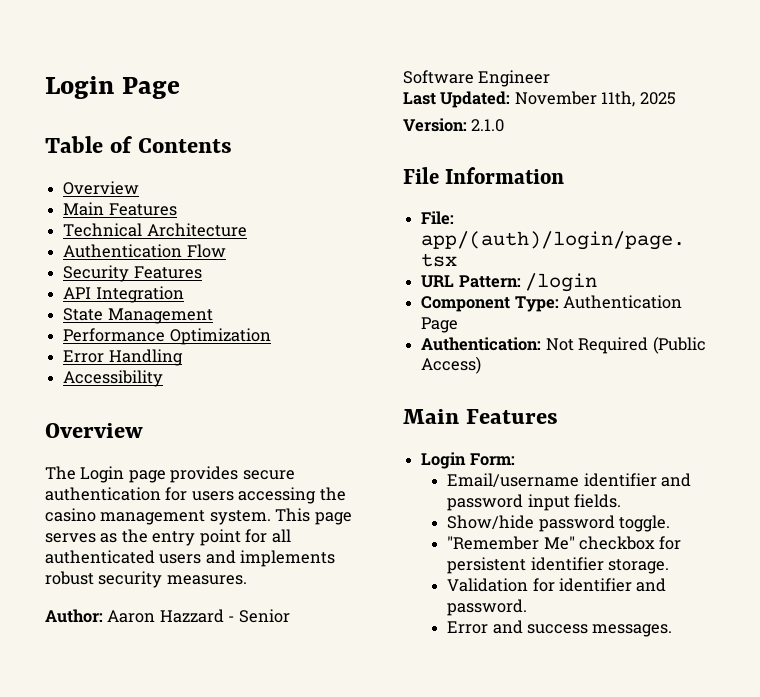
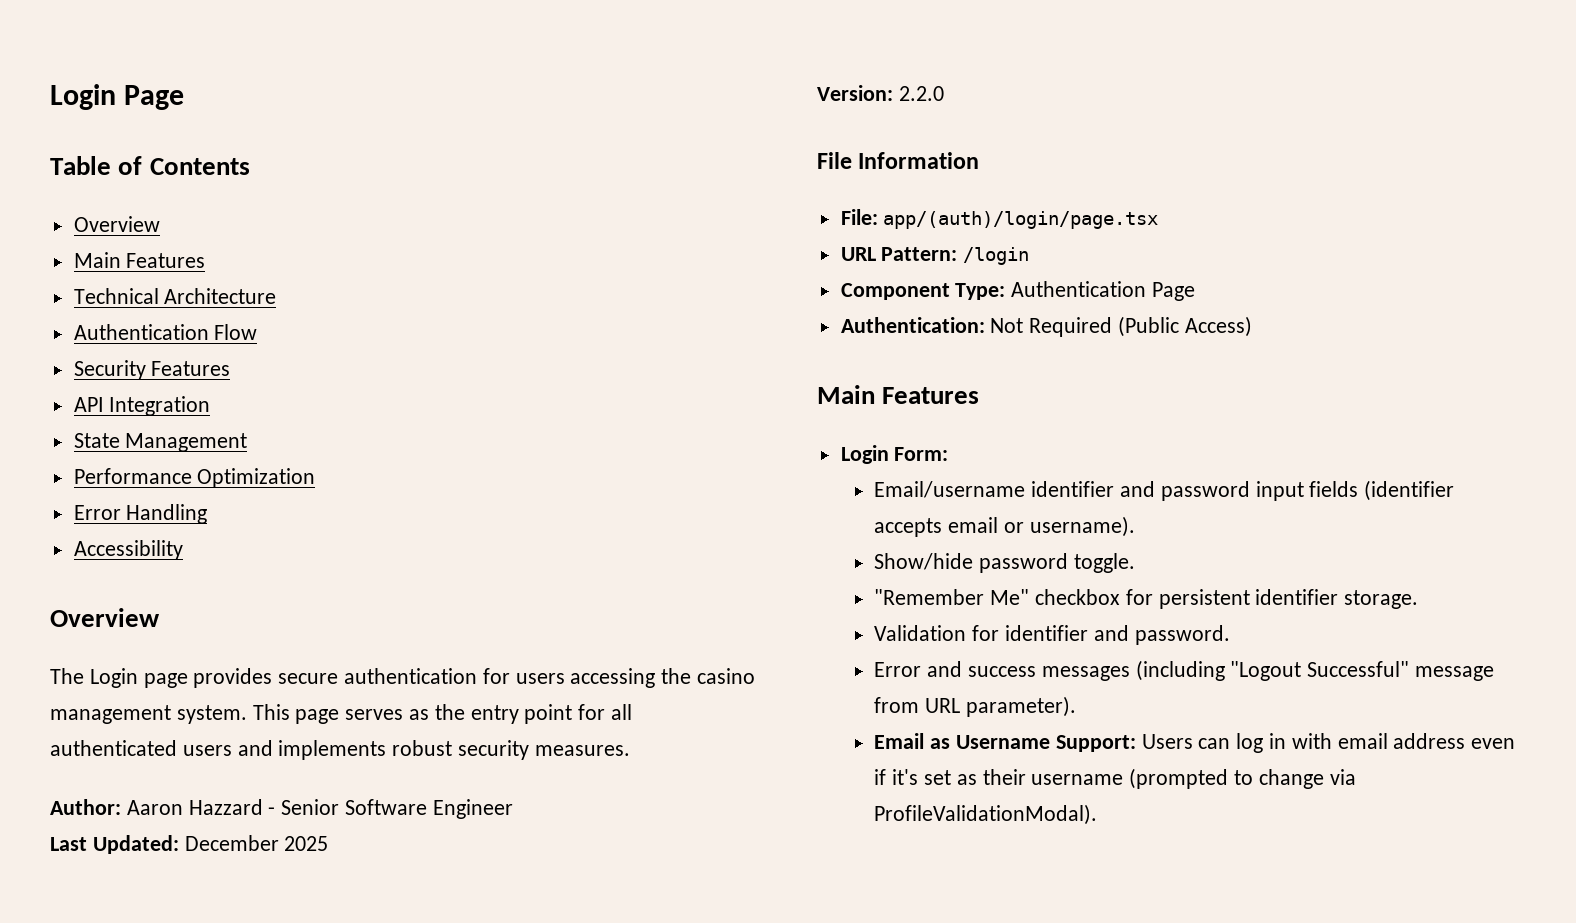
- Last Updated: November 11th, 2025
+ Last Updated: December 2025
- Version: 2.1.0
+ Version: 2.2.0
- Email/username identifier and password input fields.
+ Email/username identifier and password input fields (identifier accepts email or username).
- Error and success messages.
+ Error and success messages (including "Logout Successful" message from URL parameter).
+ Email as Username Support: Users can log in with email address even if it's set as their username (prompted to change via ProfileValidationModal).

